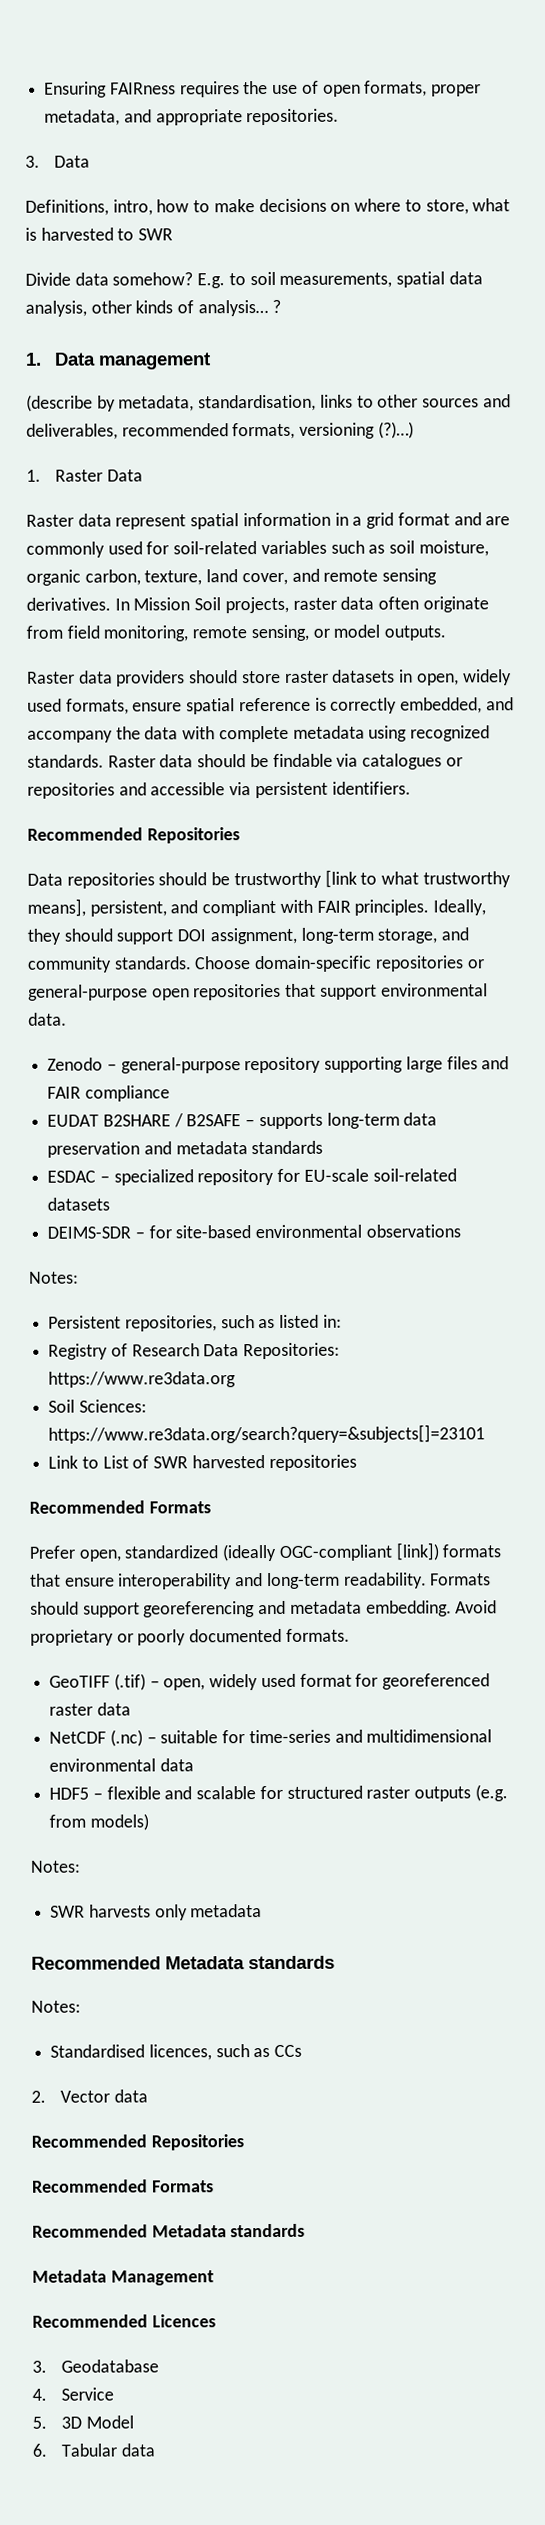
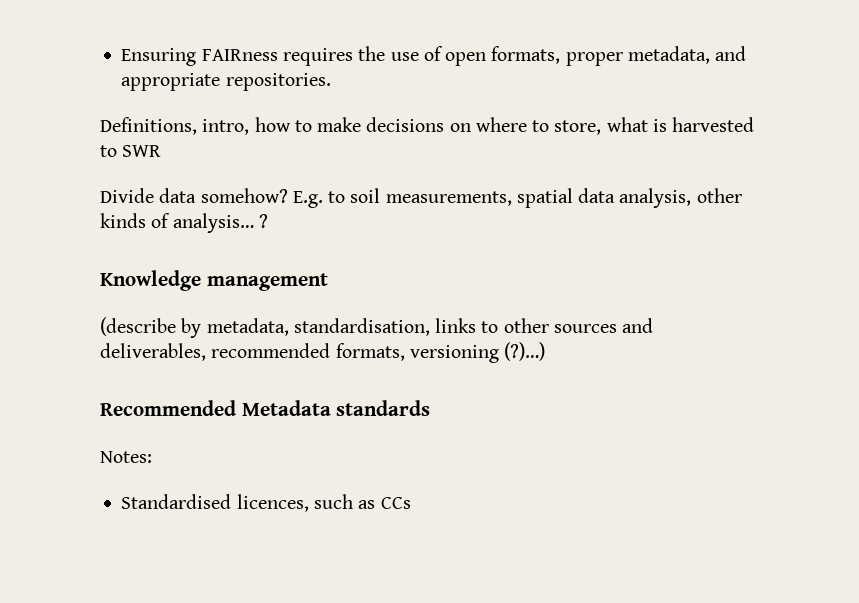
- 3. Data
- 1. Data management
+ Knowledge management
- 1. Raster Data
- Raster data represent spatial information in a grid format and are commonly used for soil-related variables such as soil moisture, organic carbon, texture, land cover, and remote sensing derivatives. In Mission Soil projects, raster data often originate from field monitoring, remote sensing, or model outputs.
- Raster data providers should store raster datasets in open, widely used formats, ensure spatial reference is correctly embedded, and accompany the data with complete metadata using recognized standards. Raster data should be findable via catalogues or repositories and accessible via persistent identifiers.
- Recommended Repositories
- Data repositories should be trustworthy [link to what trustworthy means], persistent, and compliant with FAIR principles. Ideally, they should support DOI assignment, long-term storage, and community standards. Choose domain-specific repositories or general-purpose open repositories that support environmental data.
- Zenodo – general-purpose repository supporting large files and FAIR compliance
- EUDAT B2SHARE / B2SAFE – supports long-term data preservation and metadata standards
- ESDAC – specialized repository for EU-scale soil-related datasets
- DEIMS-SDR – for site-based environmental observations
- Notes:
- Persistent repositories, such as listed in:
- Registry of Research Data Repositories: https://www.re3data.org
- Soil Sciences: https://www.re3data.org/search?query=&subjects[]=23101
- Link to List of SWR harvested repositories
- Recommended Formats
- Prefer open, standardized (ideally OGC-compliant [link]) formats that ensure interoperability and long-term readability. Formats should support georeferencing and metadata embedding. Avoid proprietary or poorly documented formats.
- GeoTIFF (.tif) – open, widely used format for georeferenced raster data
- NetCDF (.nc) – suitable for time-series and multidimensional environmental data
- HDF5 – flexible and scalable for structured raster outputs (e.g. from models)
- Notes:
- SWR harvests only metadata
- 2. Vector data
- Recommended Repositories
- Recommended Formats
- Recommended Metadata standards
- Metadata Management
- Recommended Licences
- 3. Geodatabase
- 4. Service
- 5. 3D Model
- 6. Tabular data

